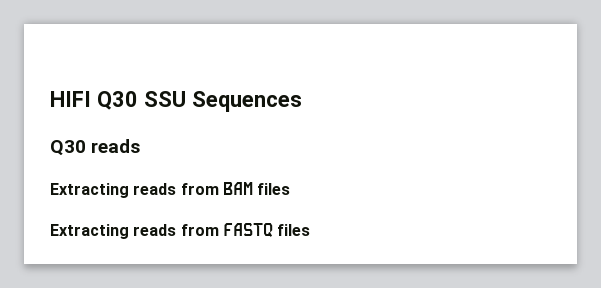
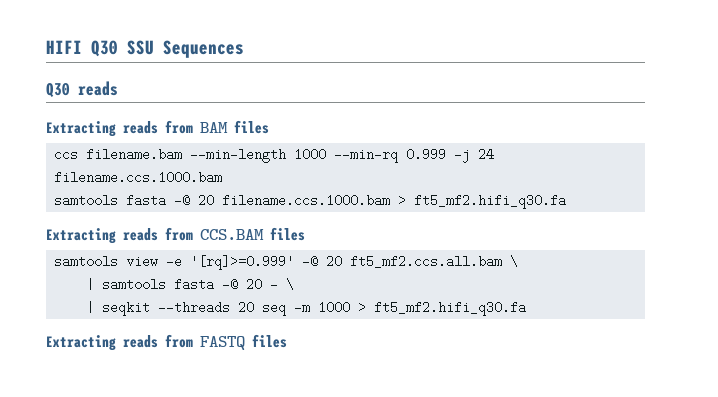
+ ccs filename.bam --min-length 1000 --min-rq 0.999 -j 24 filename.ccs.1000.bam
+ samtools fasta -@ 20 filename.ccs.1000.bam > ft5_mf2.hifi_q30.fa
+ Extracting reads from CCS.BAM files
+ samtools view -e '[rq]>=0.999' -@ 20 ft5_mf2.ccs.all.bam \
+ | samtools fasta -@ 20 - \
+ | seqkit --threads 20 seq -m 1000 > ft5_mf2.hifi_q30.fa

